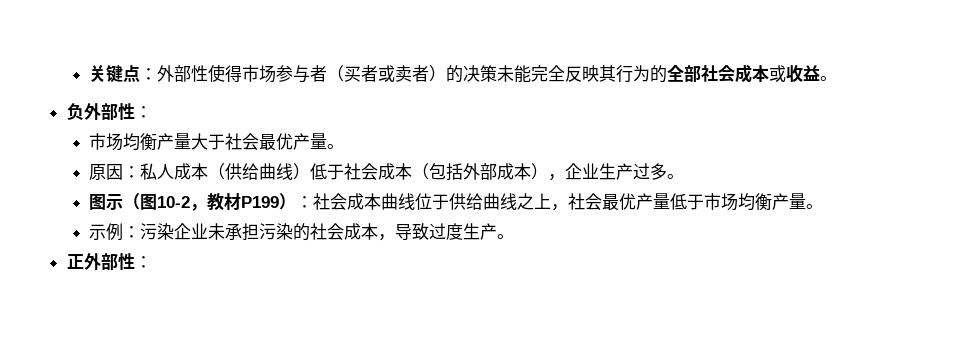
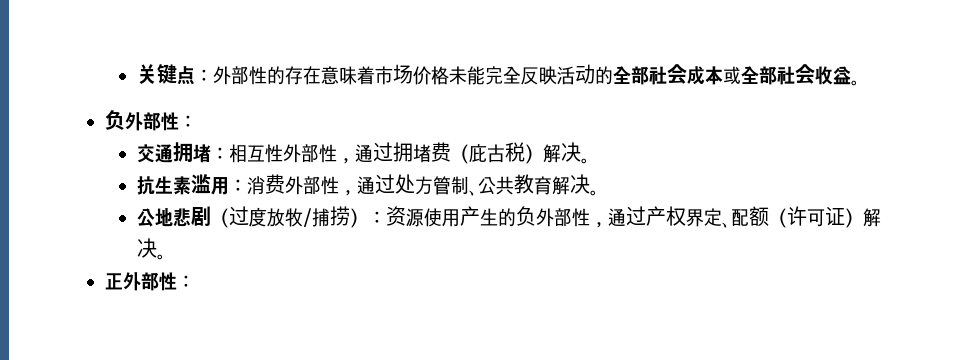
- 关键点：外部性使得市场参与者（买者或卖者）的决策未能完全反映其行为的全部社会成本或收益。
+ 关键点：外部性的存在意味着市场价格未能完全反映活动的全部社会成本或全部社会收益。
- 市场均衡产量大于社会最优产量。
- 原因：私人成本（供给曲线）低于社会成本（包括外部成本），企业生产过多。
- 图示（图10-2，教材P199）：社会成本曲线位于供给曲线之上，社会最优产量低于市场均衡产量。
- 示例：污染企业未承担污染的社会成本，导致过度生产。
+ 交通拥堵：相互性外部性，通过拥堵费（庇古税）解决。
+ 抗生素滥用：消费外部性，通过处方管制、公共教育解决。
+ 公地悲剧（过度放牧/捕捞）：资源使用产生的负外部性，通过产权界定、配额（许可证）解决。

